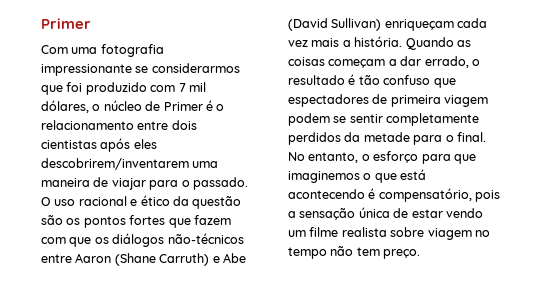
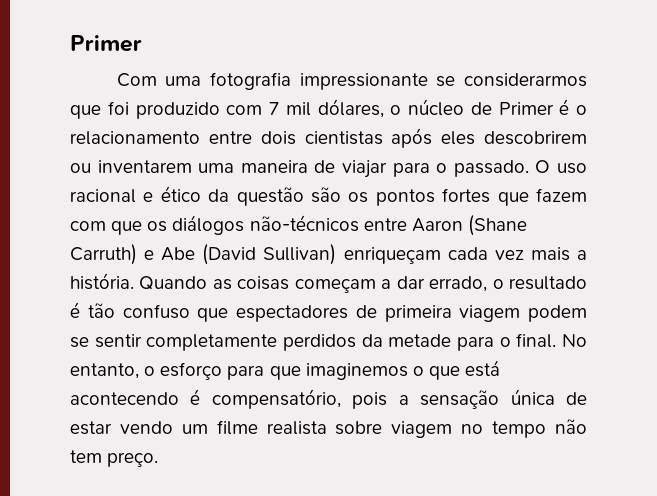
- Com uma fotografia impressionante se considerarmos que foi produzido com 7 mil dólares, o núcleo de Primer é o relacionamento entre dois cientistas após eles descobrirem/inventarem uma maneira de viajar para o passado.
+ Com uma fotografia impressionante se considerarmos que foi produzido com 7 mil dólares, o núcleo de Primer é o relacionamento entre dois cientistas após eles descobrirem ou inventarem uma maneira de viajar para o passado.

